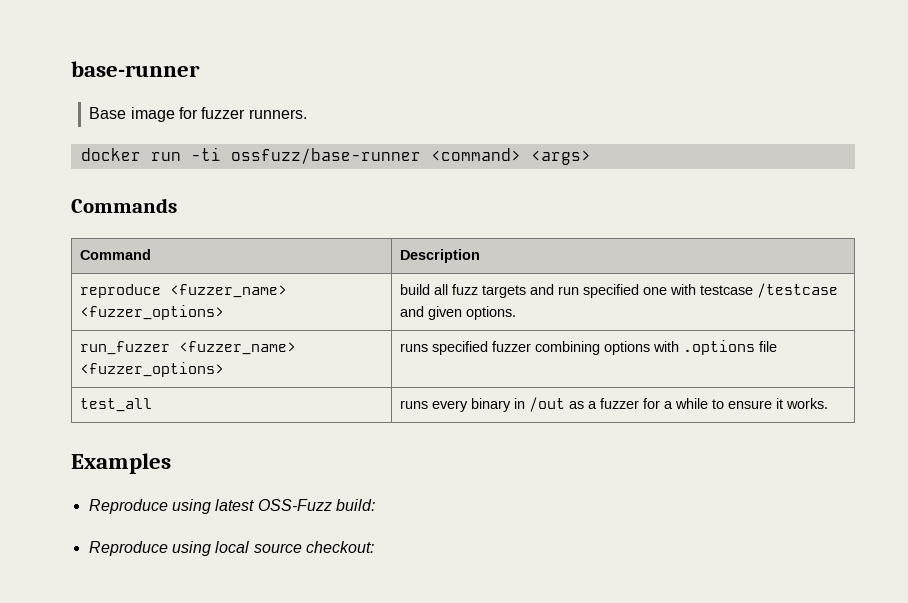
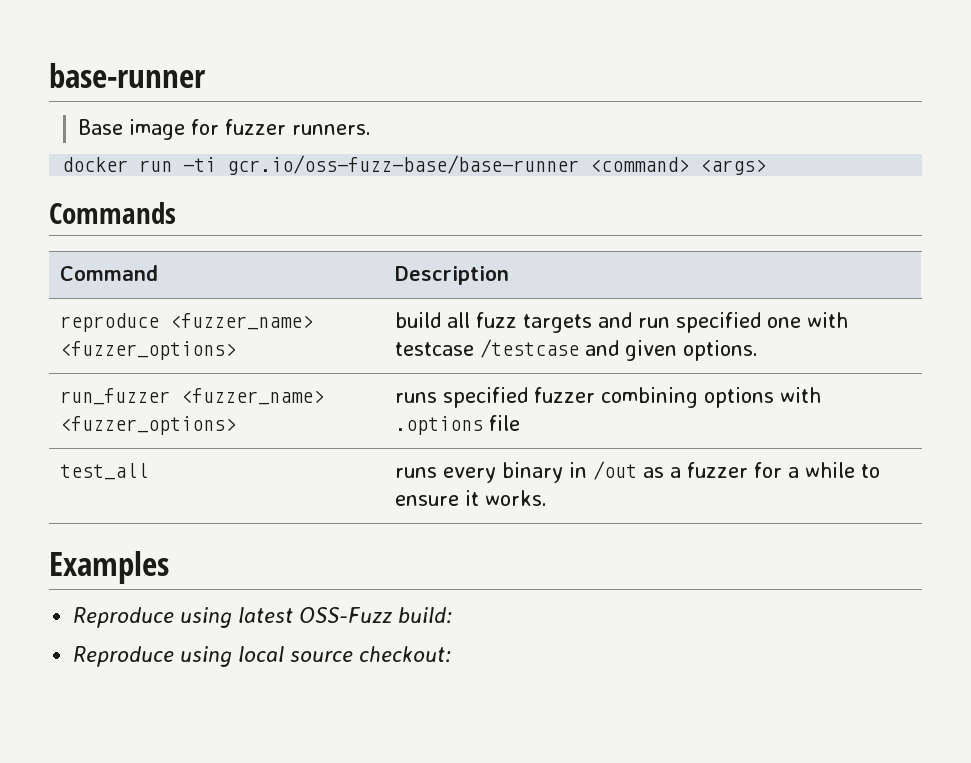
- docker run -ti ossfuzz/base-runner <command> <args>
+ docker run -ti gcr.io/oss-fuzz-base/base-runner <command> <args>

